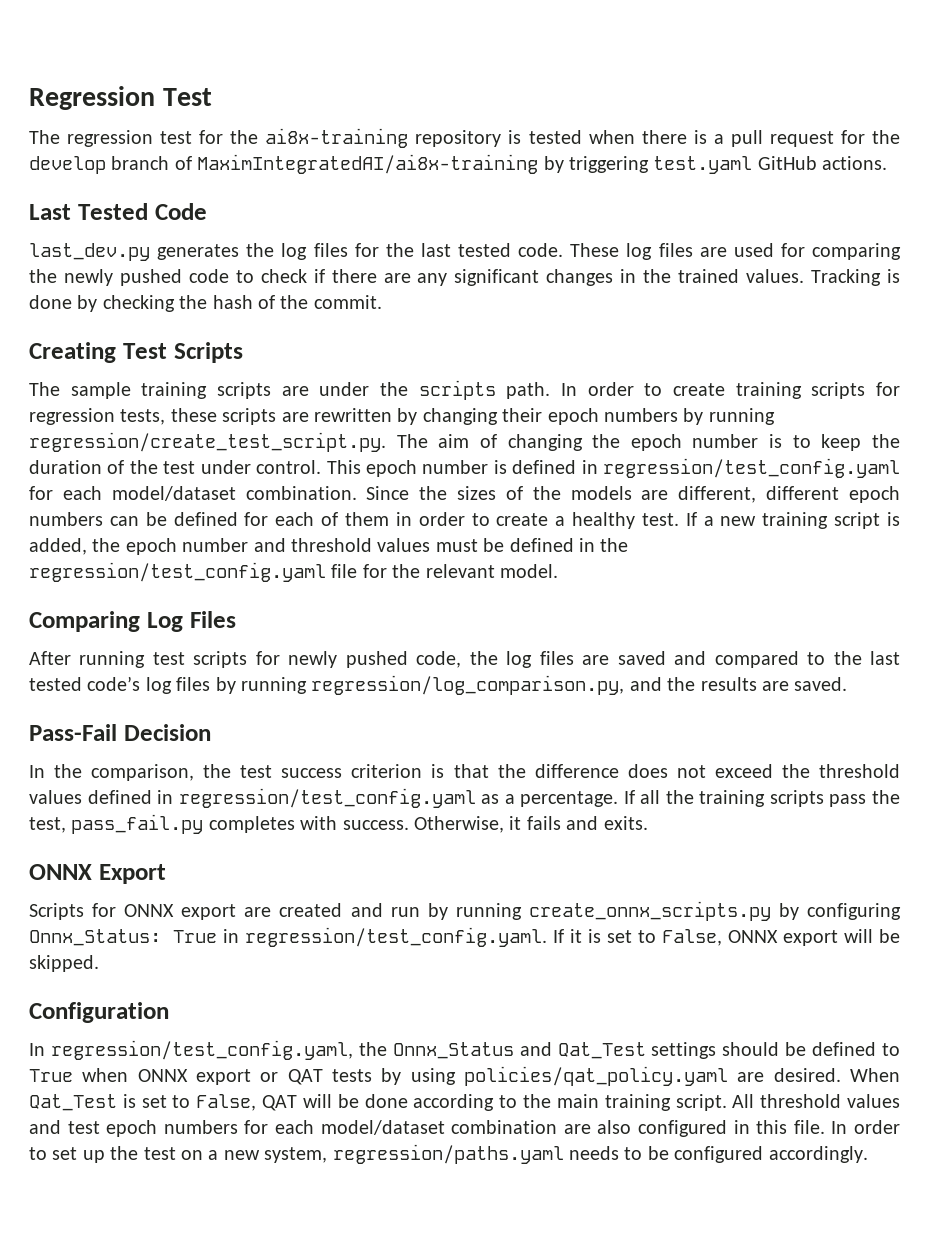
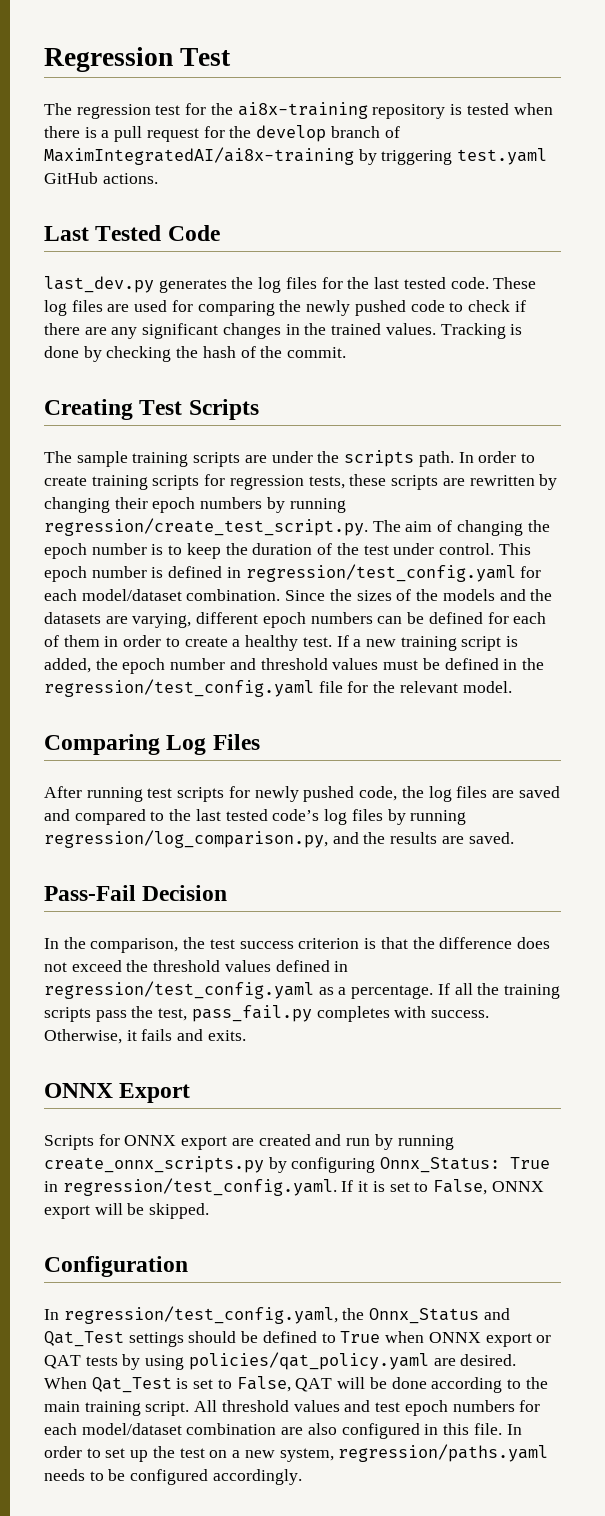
- Since the sizes of the models are different, different epoch numbers can be defined for each of them in order to create a healthy test.
+ Since the sizes of the models and the datasets are varying, different epoch numbers can be defined for each of them in order to create a healthy test.

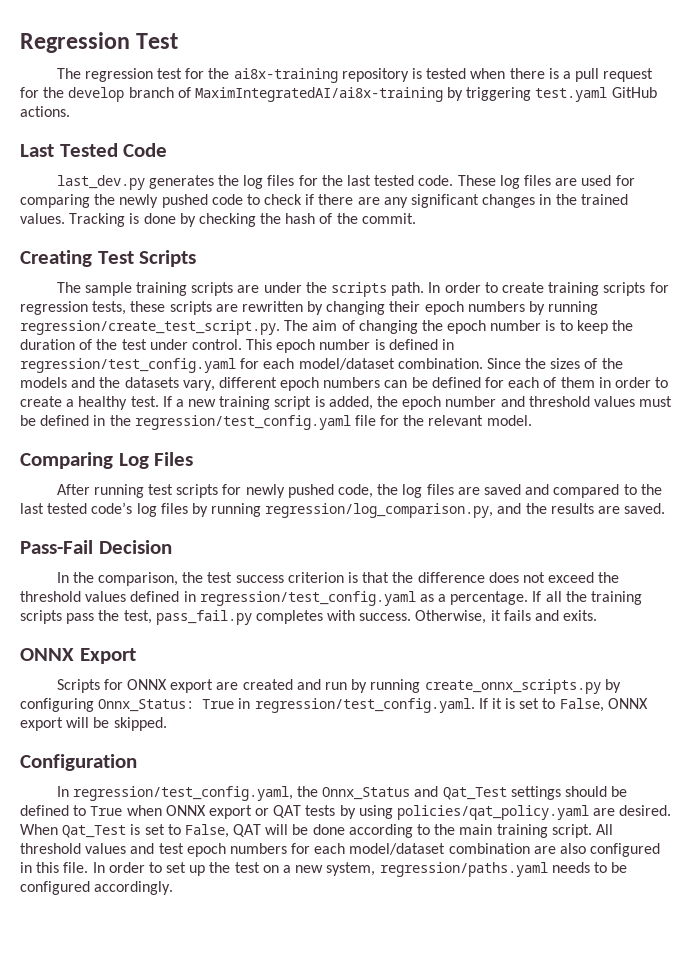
- Since the sizes of the models and the datasets are varying, different epoch numbers can be defined for each of them in order to create a healthy test.
+ Since the sizes of the models and the datasets vary, different epoch numbers can be defined for each of them in order to create a healthy test.

